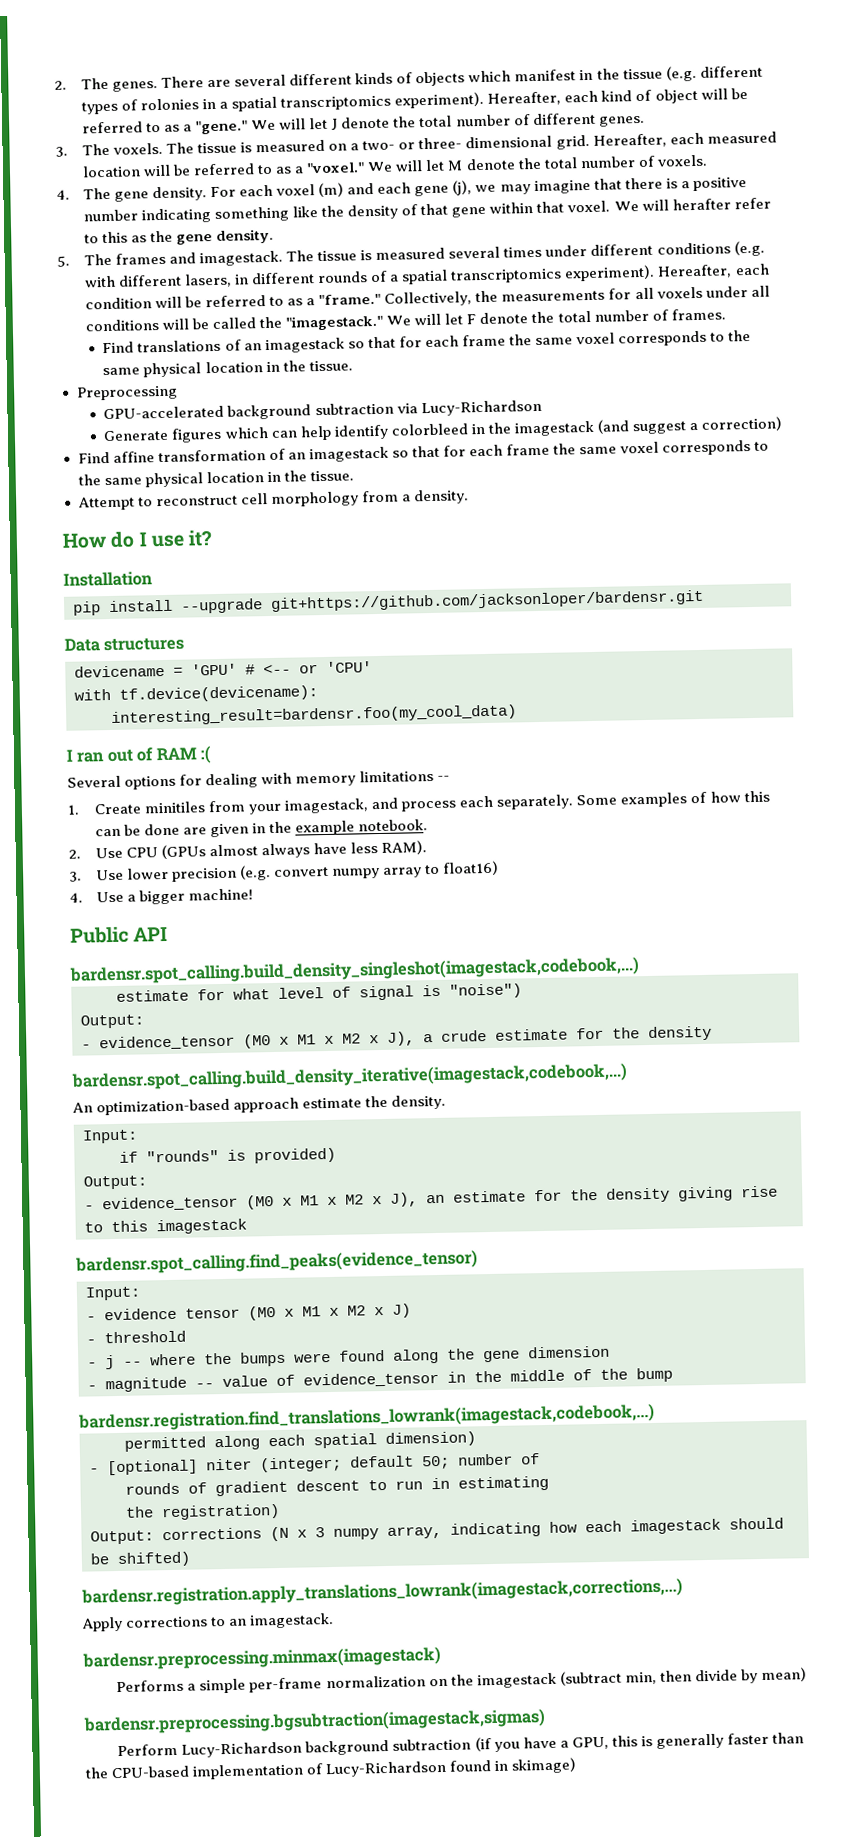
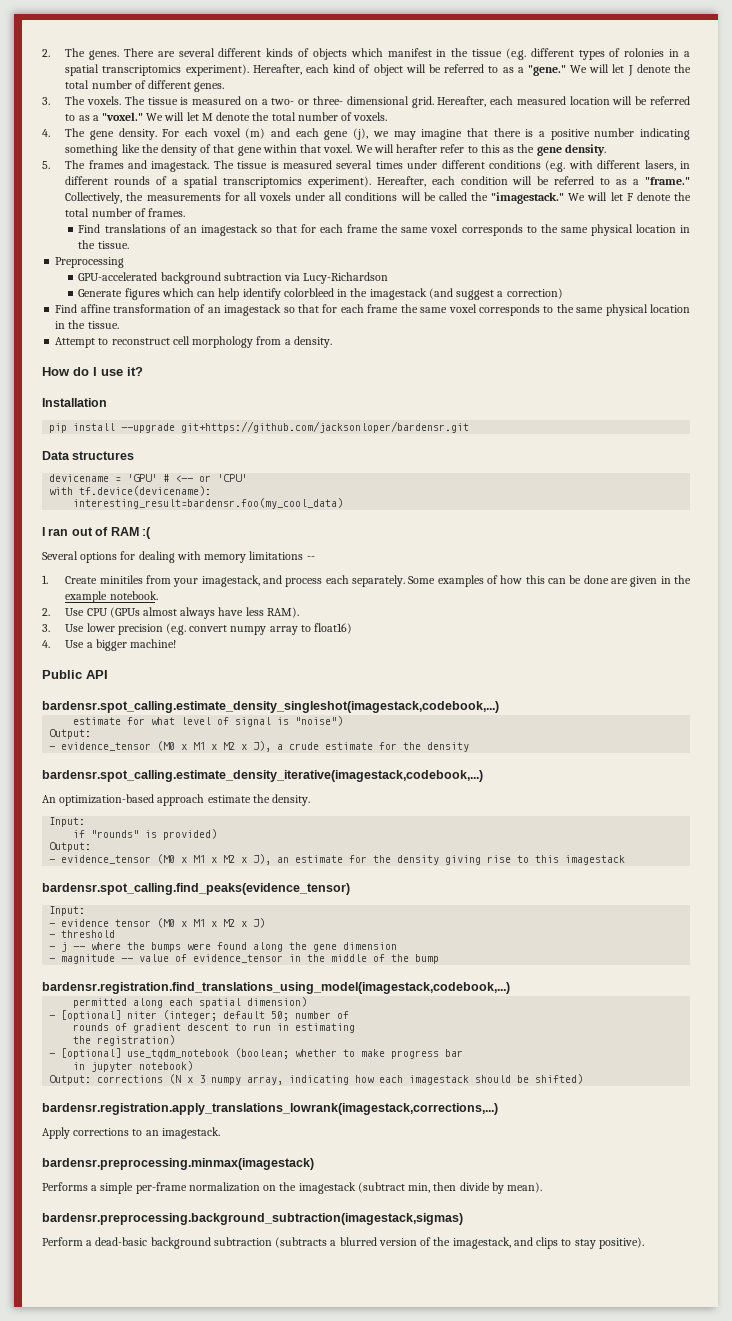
- bardensr.spot_calling.build_density_singleshot(imagestack,codebook,...)
+ bardensr.spot_calling.estimate_density_singleshot(imagestack,codebook,...)
- bardensr.spot_calling.build_density_iterative(imagestack,codebook,...)
+ bardensr.spot_calling.estimate_density_iterative(imagestack,codebook,...)
- bardensr.registration.find_translations_lowrank(imagestack,codebook,...)
+ bardensr.registration.find_translations_using_model(imagestack,codebook,...)
+ - [optional] use_tqdm_notebook (boolean; whether to make progress bar
+ in jupyter notebook)
- Performs a simple per-frame normalization on the imagestack (subtract min, then divide by mean)
- bardensr.preprocessing.bgsubtraction(imagestack,sigmas)
+ Performs a simple per-frame normalization on the imagestack (subtract min, then divide by mean).
+ bardensr.preprocessing.background_subtraction(imagestack,sigmas)
- Perform Lucy-Richardson background subtraction (if you have a GPU, this is generally faster than the CPU-based implementation of Lucy-Richardson found in skimage)
+ Perform a dead-basic background subtraction (subtracts a blurred version of the imagestack, and clips to stay positive).

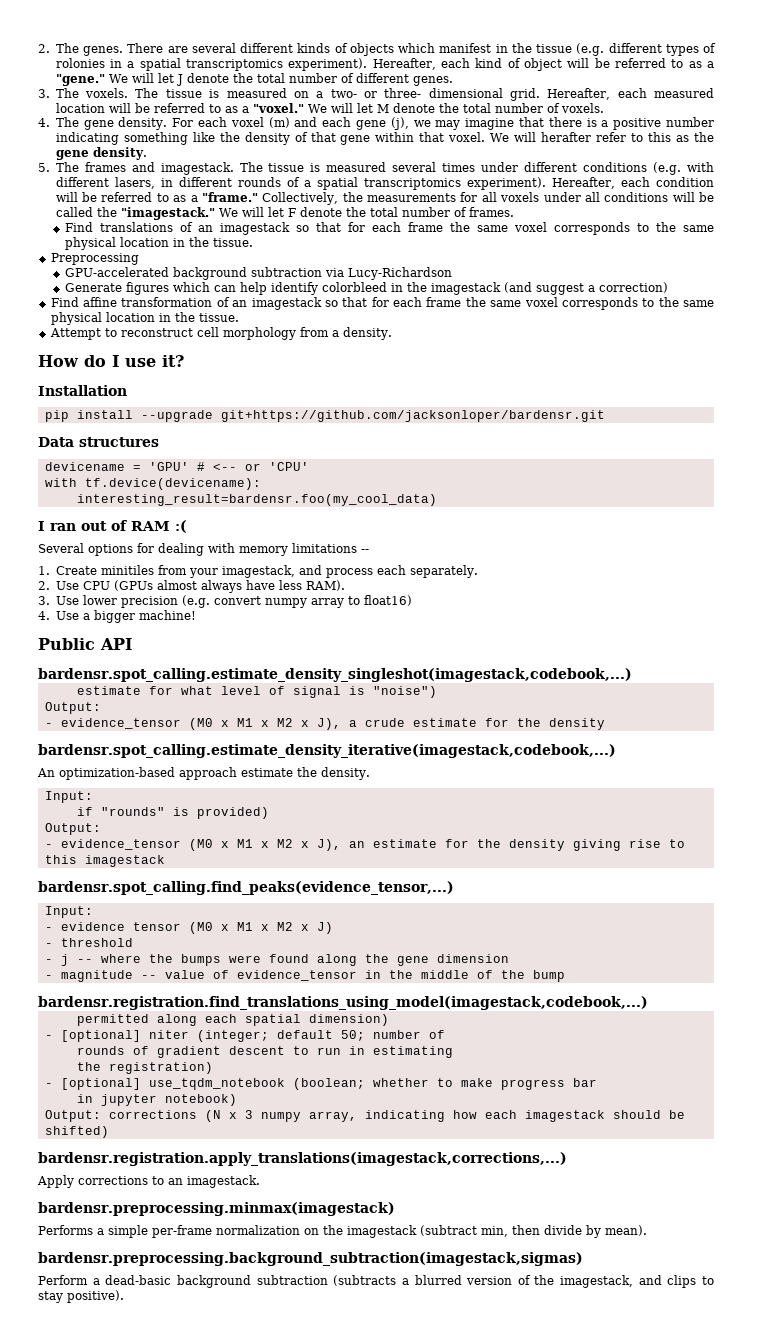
- Some examples of how this can be done are given in the example notebook.
- bardensr.spot_calling.find_peaks(evidence_tensor)
+ bardensr.spot_calling.find_peaks(evidence_tensor,...)
- bardensr.registration.apply_translations_lowrank(imagestack,corrections,...)
+ bardensr.registration.apply_translations(imagestack,corrections,...)

